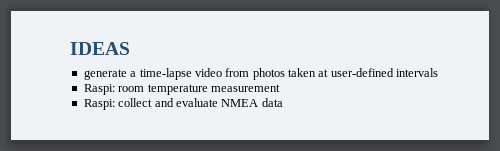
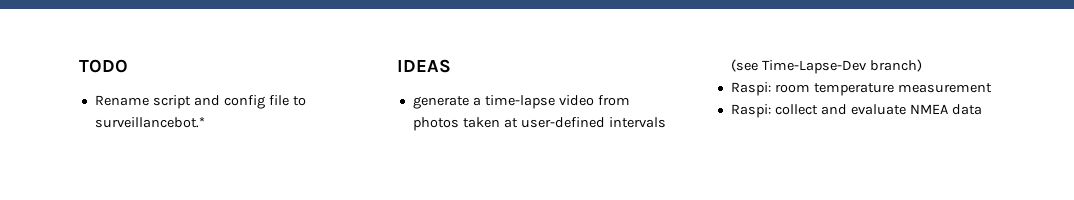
+ TODO
+ Rename script and config file to surveillancebot.*
- generate a time-lapse video from photos taken at user-defined intervals
+ generate a time-lapse video from photos taken at user-defined intervals (see Time-Lapse-Dev branch)

